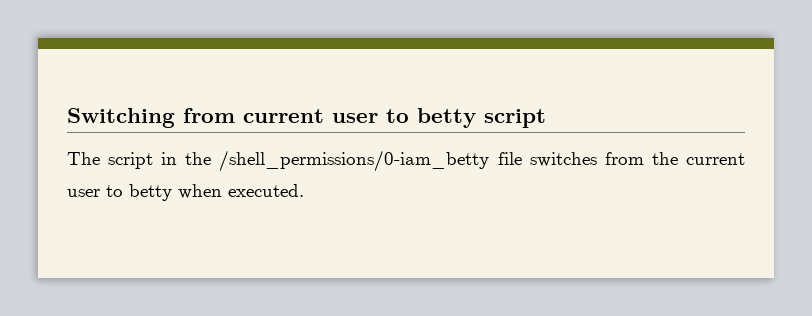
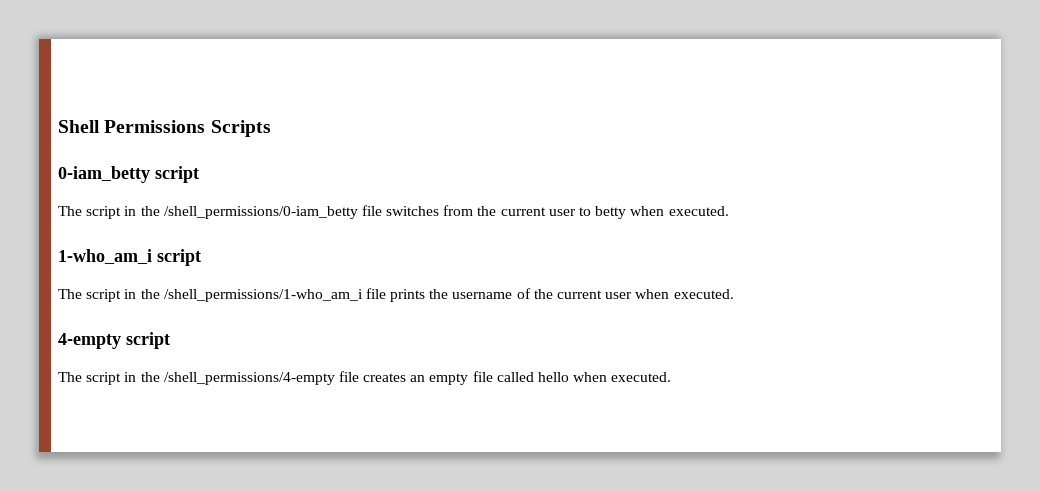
- Switching from current user to betty script
+ Shell Permissions Scripts
+ 0-iam_betty script
+ 1-who_am_i script
+ The script in the /shell_permissions/1-who_am_i file prints the username of the current user when executed.
+ 4-empty script
+ The script in the /shell_permissions/4-empty file creates an empty file called hello when executed.

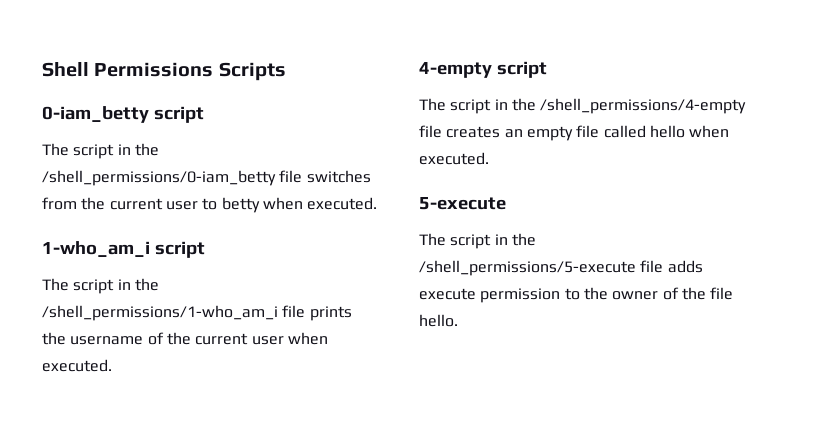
+ 5-execute
+ The script in the /shell_permissions/5-execute file adds execute permission to the owner of the file hello.

